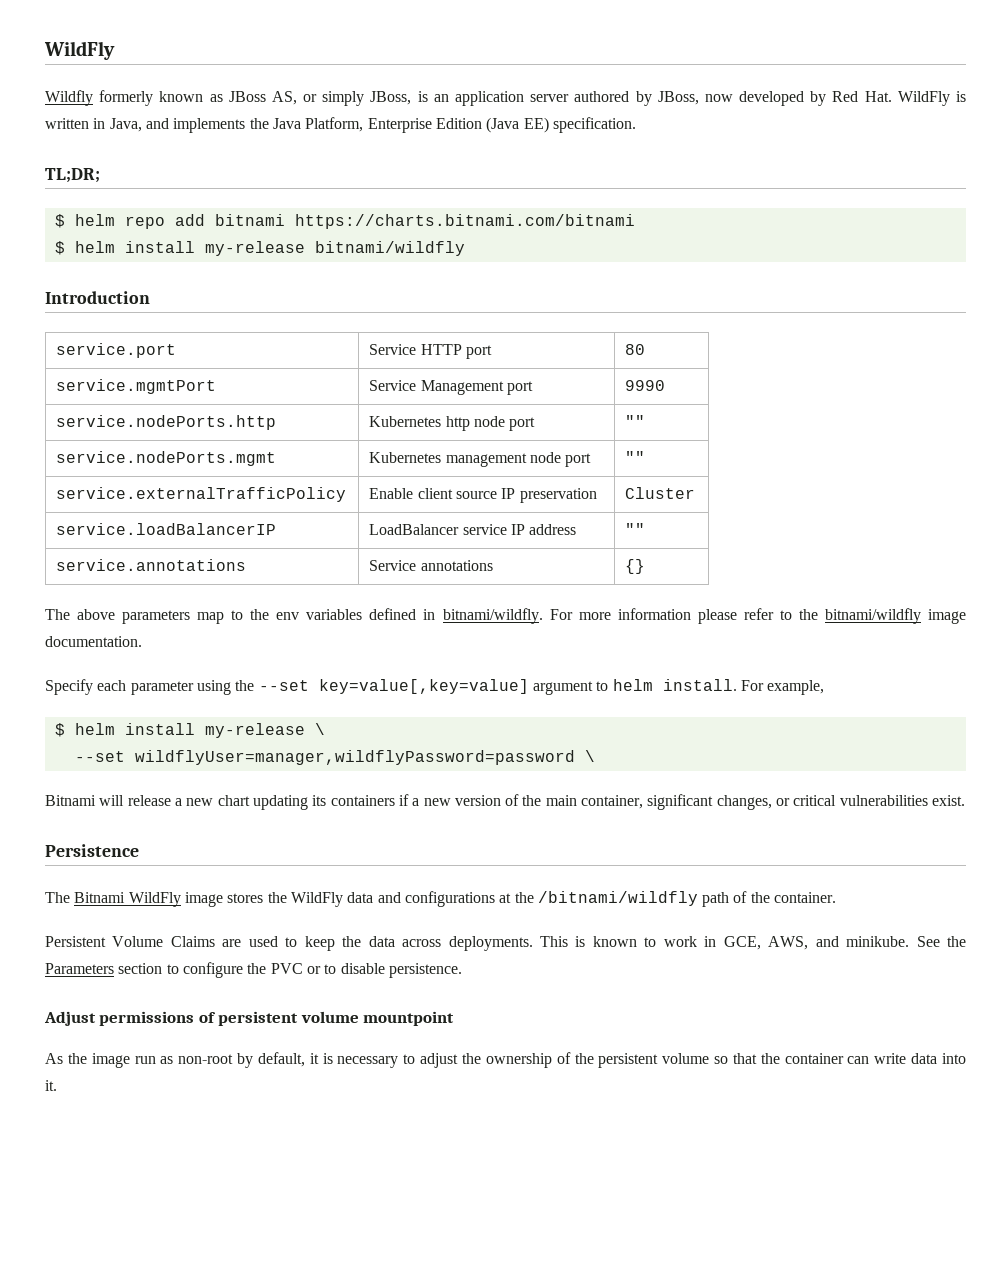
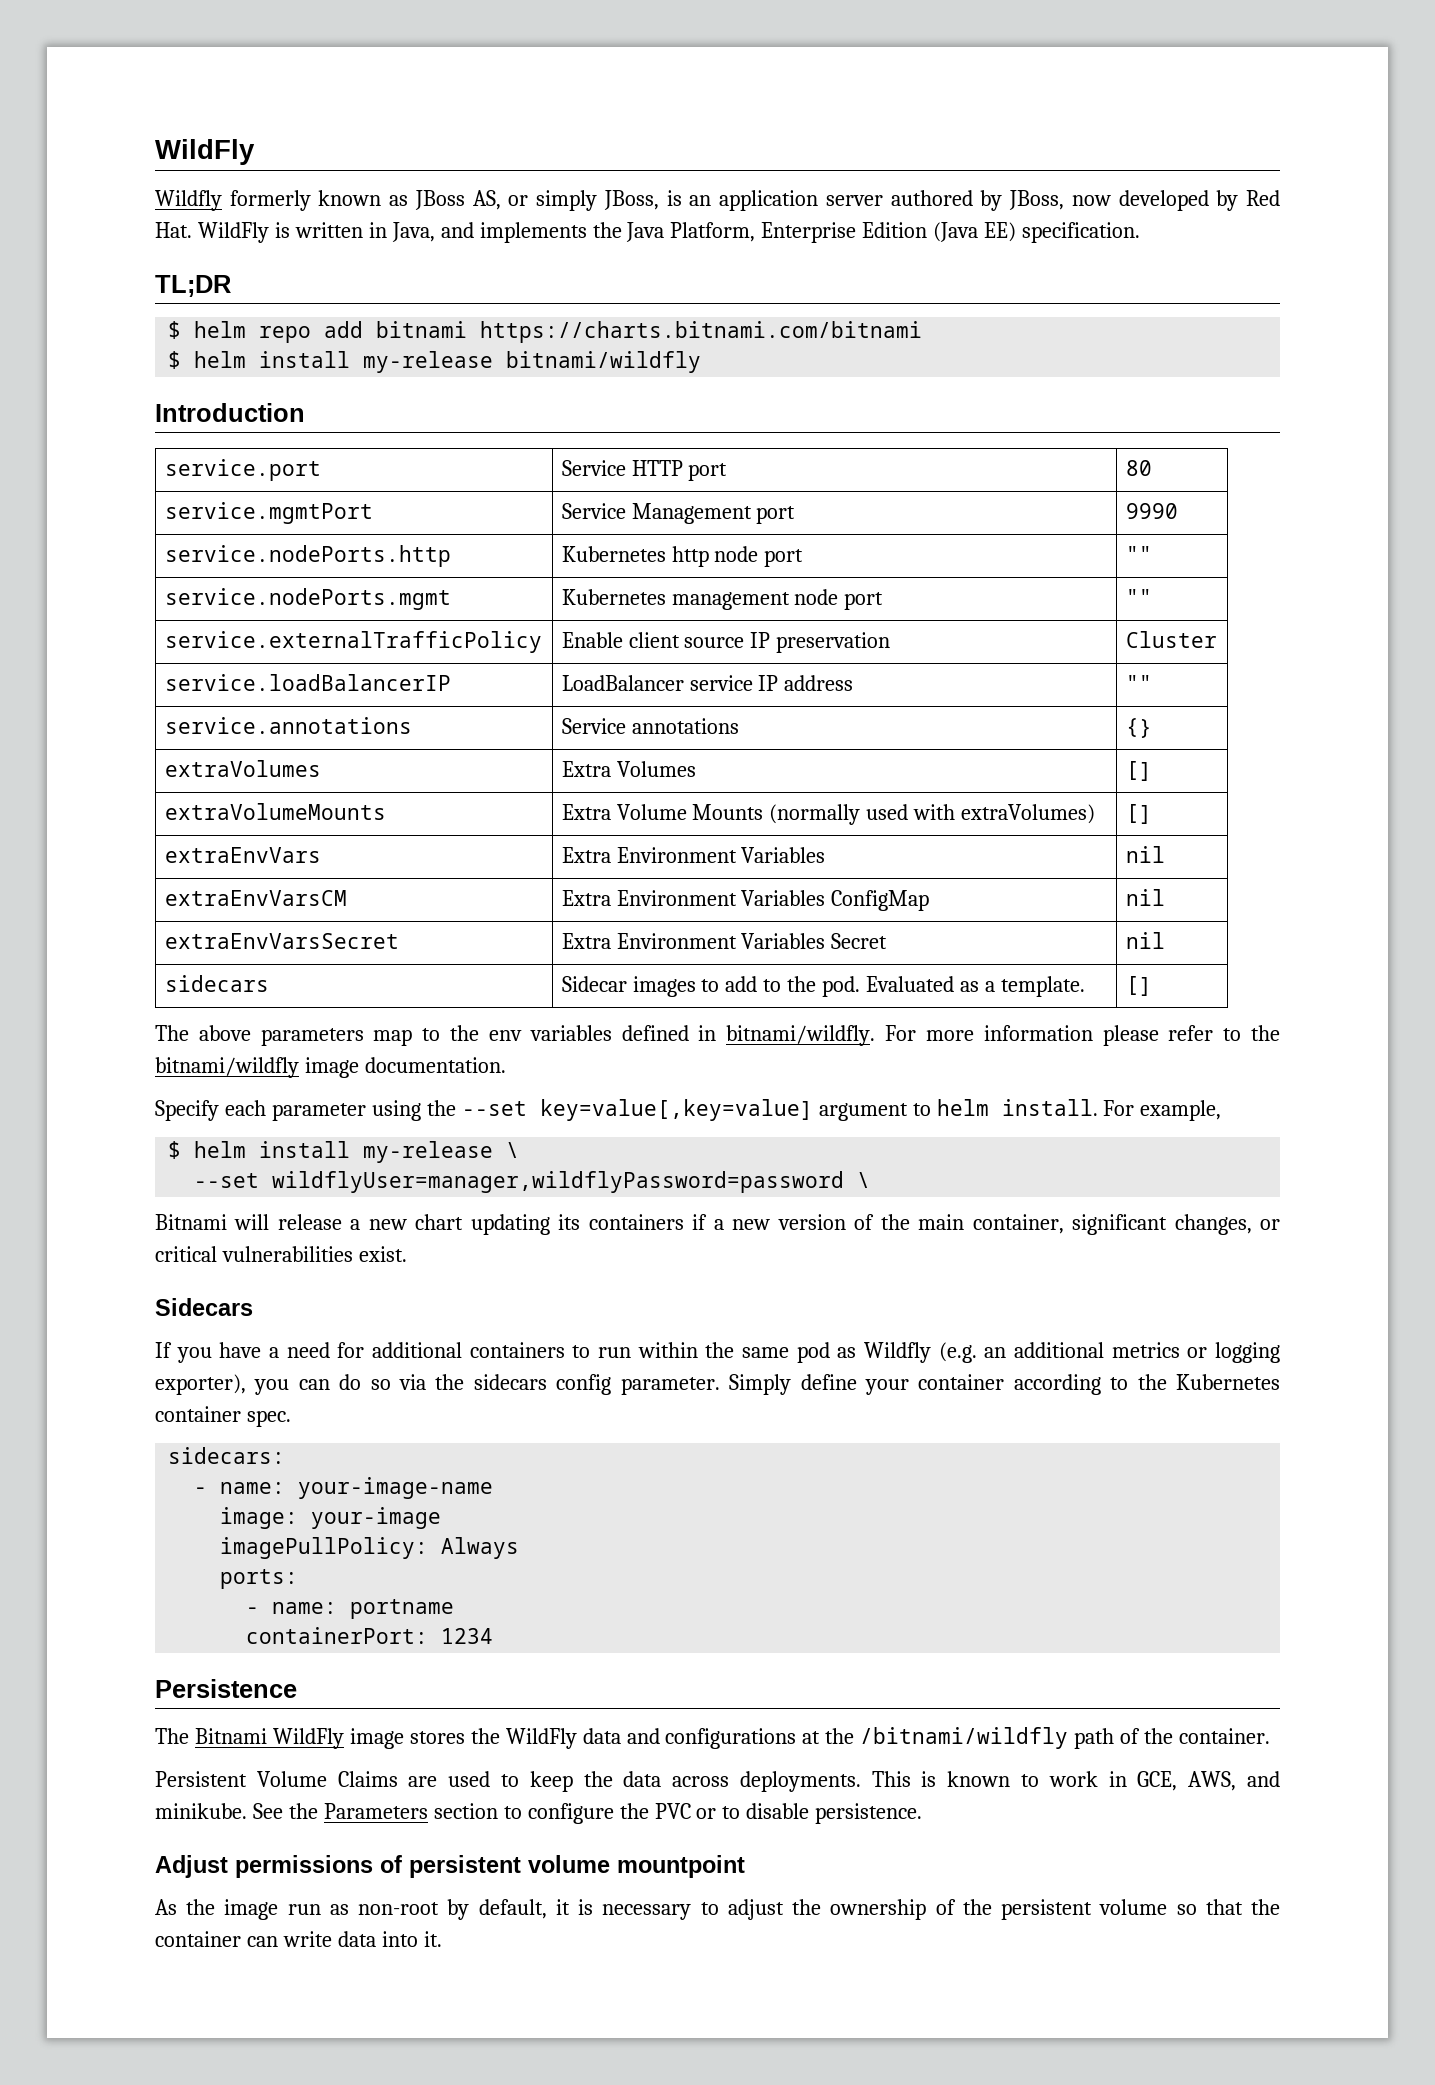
- TL;DR;
+ TL;DR
+ extraVolumes | Extra Volumes | []
+ extraVolumeMounts | Extra Volume Mounts (normally used with extraVolumes) | []
+ extraEnvVars | Extra Environment Variables | nil
+ extraEnvVarsCM | Extra Environment Variables ConfigMap | nil
+ extraEnvVarsSecret | Extra Environment Variables Secret | nil
+ sidecars | Sidecar images to add to the pod. Evaluated as a template. | []
+ Sidecars
+ If you have a need for additional containers to run within the same pod as Wildfly (e.g. an additional metrics or logging exporter), you can do so via the sidecars config parameter. Simply define your container according to the Kubernetes container spec.
+ sidecars:
+ - name: your-image-name
+ image: your-image
+ imagePullPolicy: Always
+ ports:
+ - name: portname
+ containerPort: 1234

